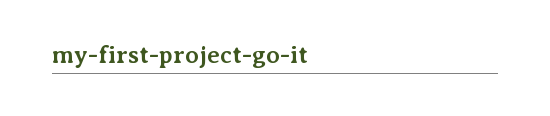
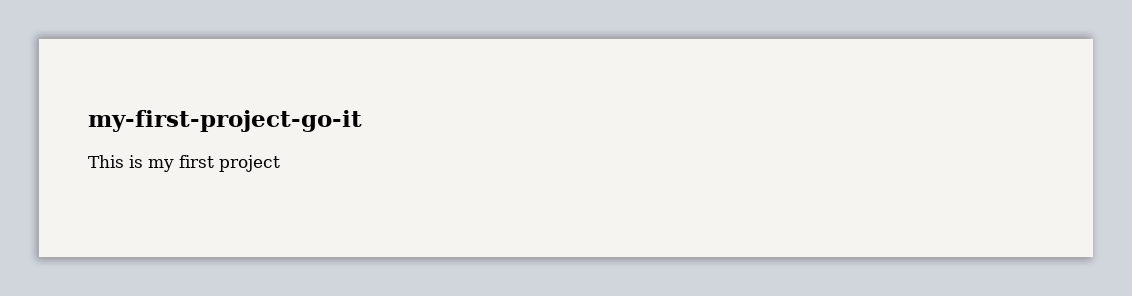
+ This is my first project

